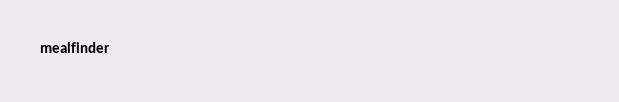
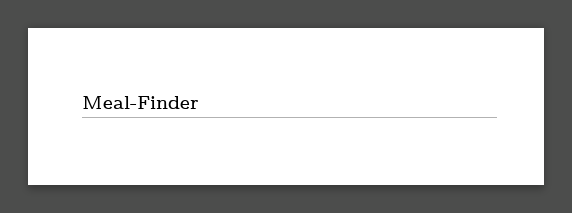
- mealfinder
+ Meal-Finder

